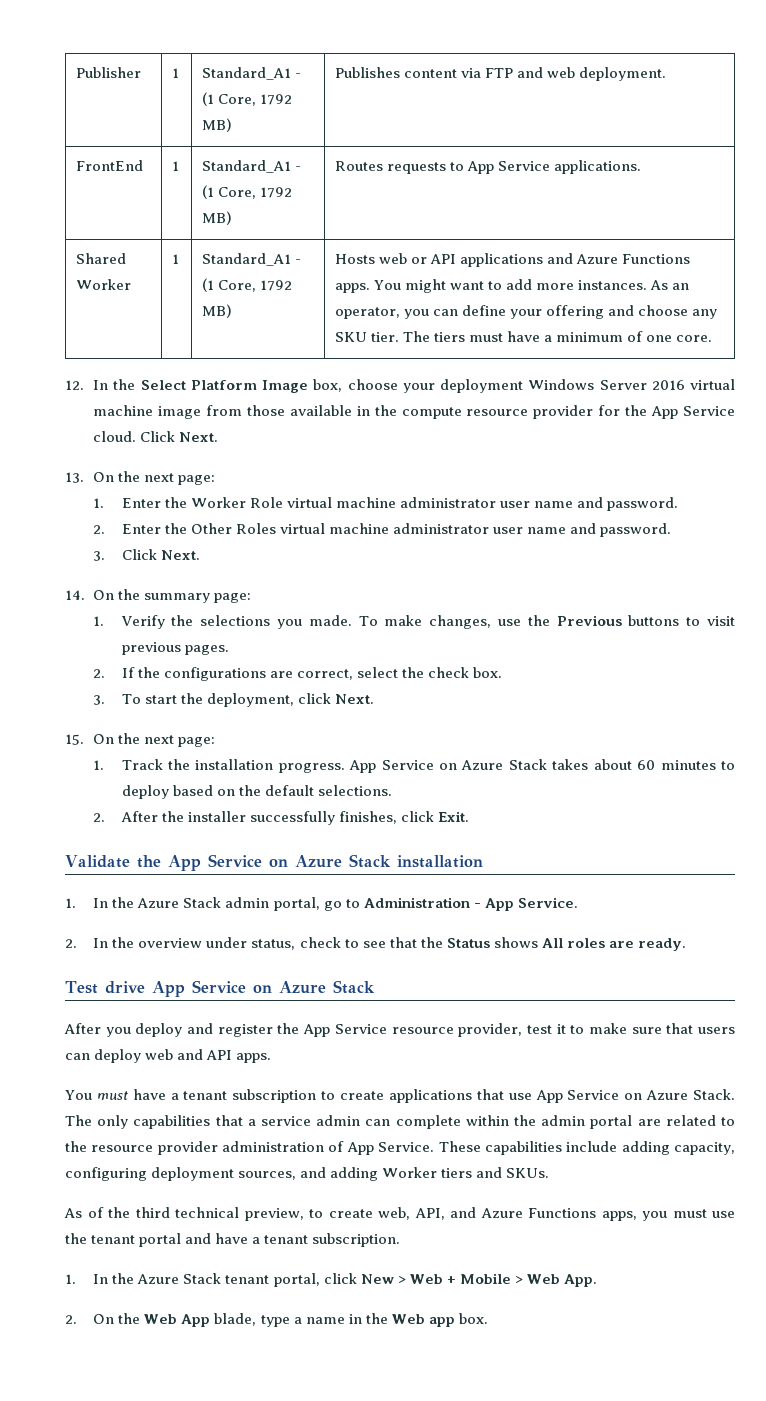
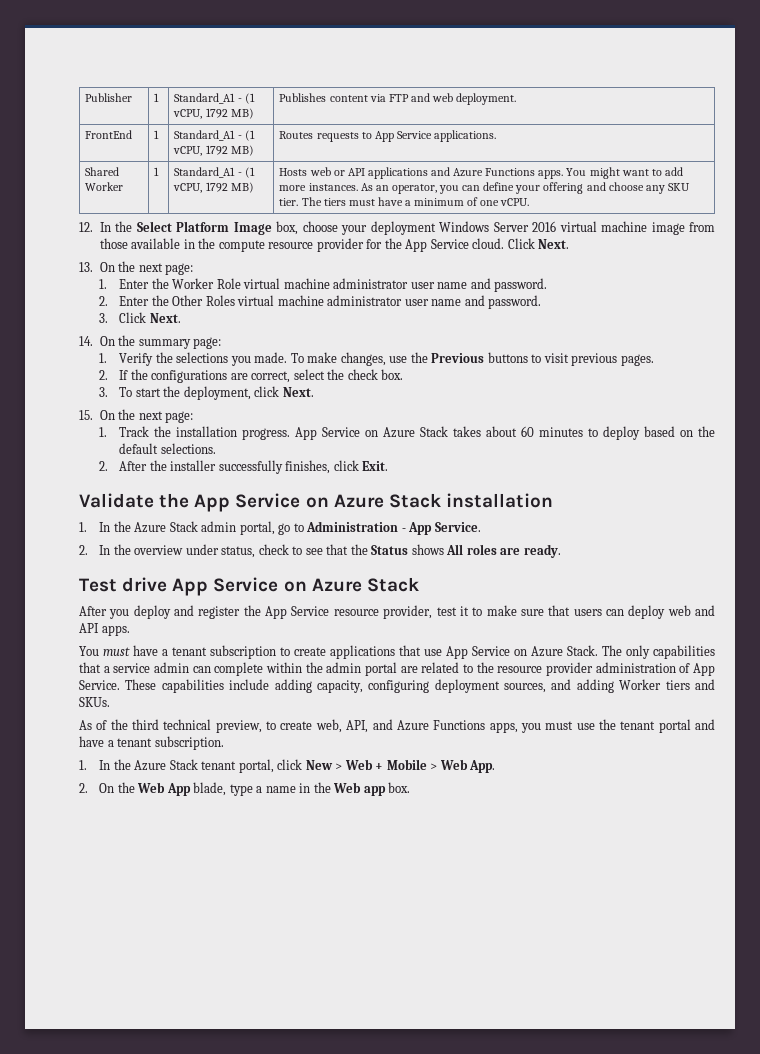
- Publisher | 1 | Standard_A1 - (1 Core, 1792 MB) | Publishes content via FTP and web deployment.
+ Publisher | 1 | Standard_A1 - (1 vCPU, 1792 MB) | Publishes content via FTP and web deployment.
- FrontEnd | 1 | Standard_A1 - (1 Core, 1792 MB) | Routes requests to App Service applications.
+ FrontEnd | 1 | Standard_A1 - (1 vCPU, 1792 MB) | Routes requests to App Service applications.
- Shared Worker | 1 | Standard_A1 - (1 Core, 1792 MB)
+ Shared Worker | 1 | Standard_A1 - (1 vCPU, 1792 MB)
- The tiers must have a minimum of one core.
+ The tiers must have a minimum of one vCPU.

